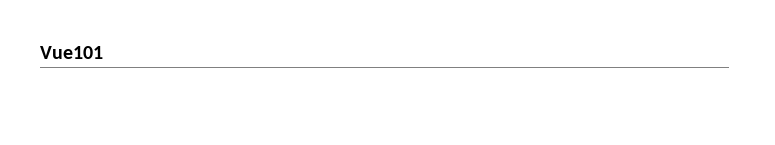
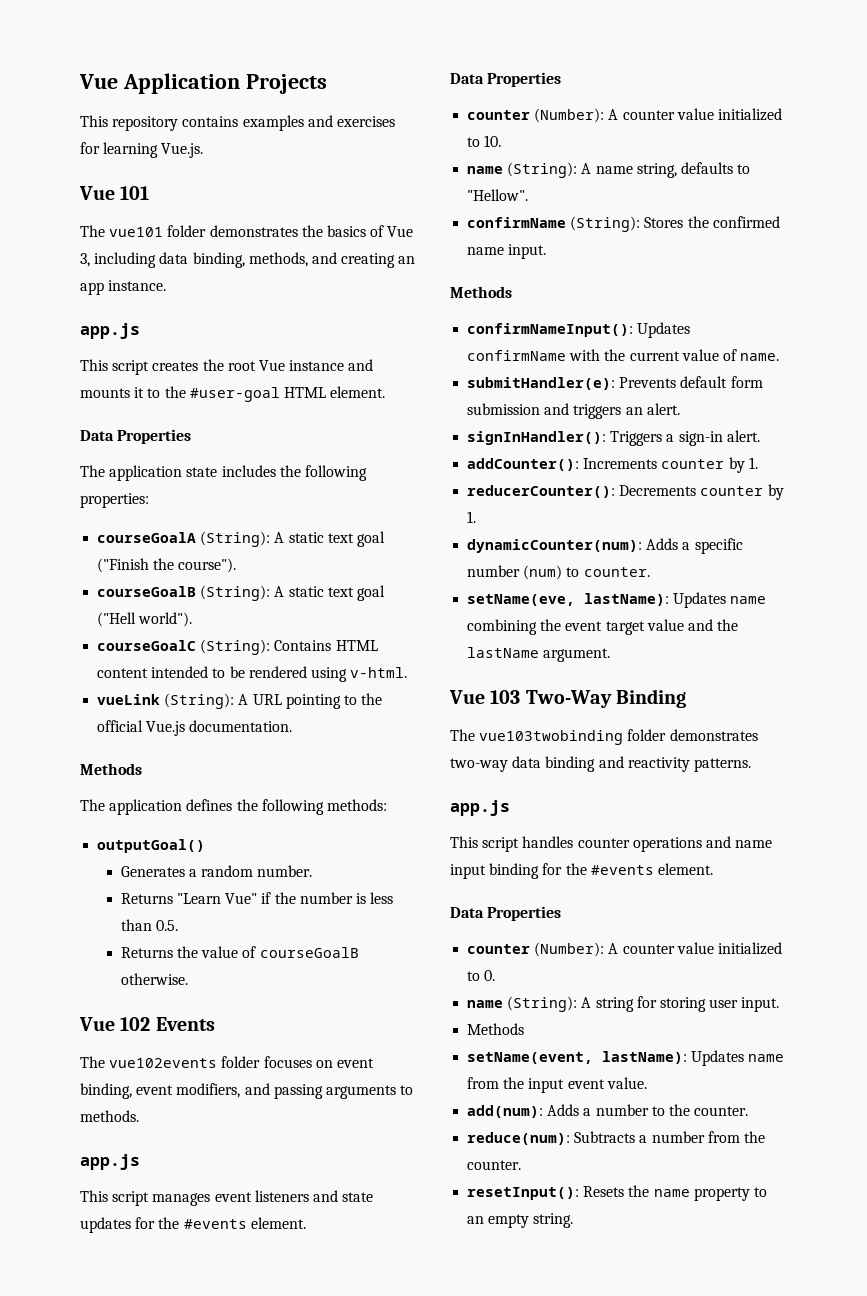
- Vue101
+ Vue Application Projects
+ This repository contains examples and exercises for learning Vue.js.
+ Vue 101
+ The vue101 folder demonstrates the basics of Vue 3, including data binding, methods, and creating an app instance.
+ app.js
+ This script creates the root Vue instance and mounts it to the #user-goal HTML element.
+ Data Properties
+ The application state includes the following properties:
+ courseGoalA (String): A static text goal ("Finish the course").
+ courseGoalB (String): A static text goal ("Hell world").
+ courseGoalC (String): Contains HTML content intended to be rendered using v-html.
+ vueLink (String): A URL pointing to the official Vue.js documentation.
+ Methods
+ The application defines the following methods:
+ outputGoal()
+ Generates a random number.
+ Returns "Learn Vue" if the number is less than 0.5.
+ Returns the value of courseGoalB otherwise.
+ Vue 102 Events
+ The vue102events folder focuses on event binding, event modifiers, and passing arguments to methods.
+ app.js
+ This script manages event listeners and state updates for the #events element.
+ Data Properties
+ counter (Number): A counter value initialized to 10.
+ name (String): A name string, defaults to "Hellow".
+ confirmName (String): Stores the confirmed name input.
+ Methods
+ confirmNameInput(): Updates confirmName with the current value of name.
+ submitHandler(e): Prevents default form submission and triggers an alert.
+ signInHandler(): Triggers a sign-in alert.
+ addCounter(): Increments counter by 1.
+ reducerCounter(): Decrements counter by 1.
+ dynamicCounter(num): Adds a specific number (num) to counter.
+ setName(eve, lastName): Updates name combining the event target value and the lastName argument.
+ Vue 103 Two-Way Binding
+ The vue103twobinding folder demonstrates two-way data binding and reactivity patterns.
+ app.js
+ This script handles counter operations and name input binding for the #events element.
+ Data Properties
+ counter (Number): A counter value initialized to 0.
+ name (String): A string for storing user input.
+ Methods
+ setName(event, lastName): Updates name from the input event value.
+ add(num): Adds a number to the counter.
+ reduce(num): Subtracts a number from the counter.
+ resetInput(): Resets the name property to an empty string.

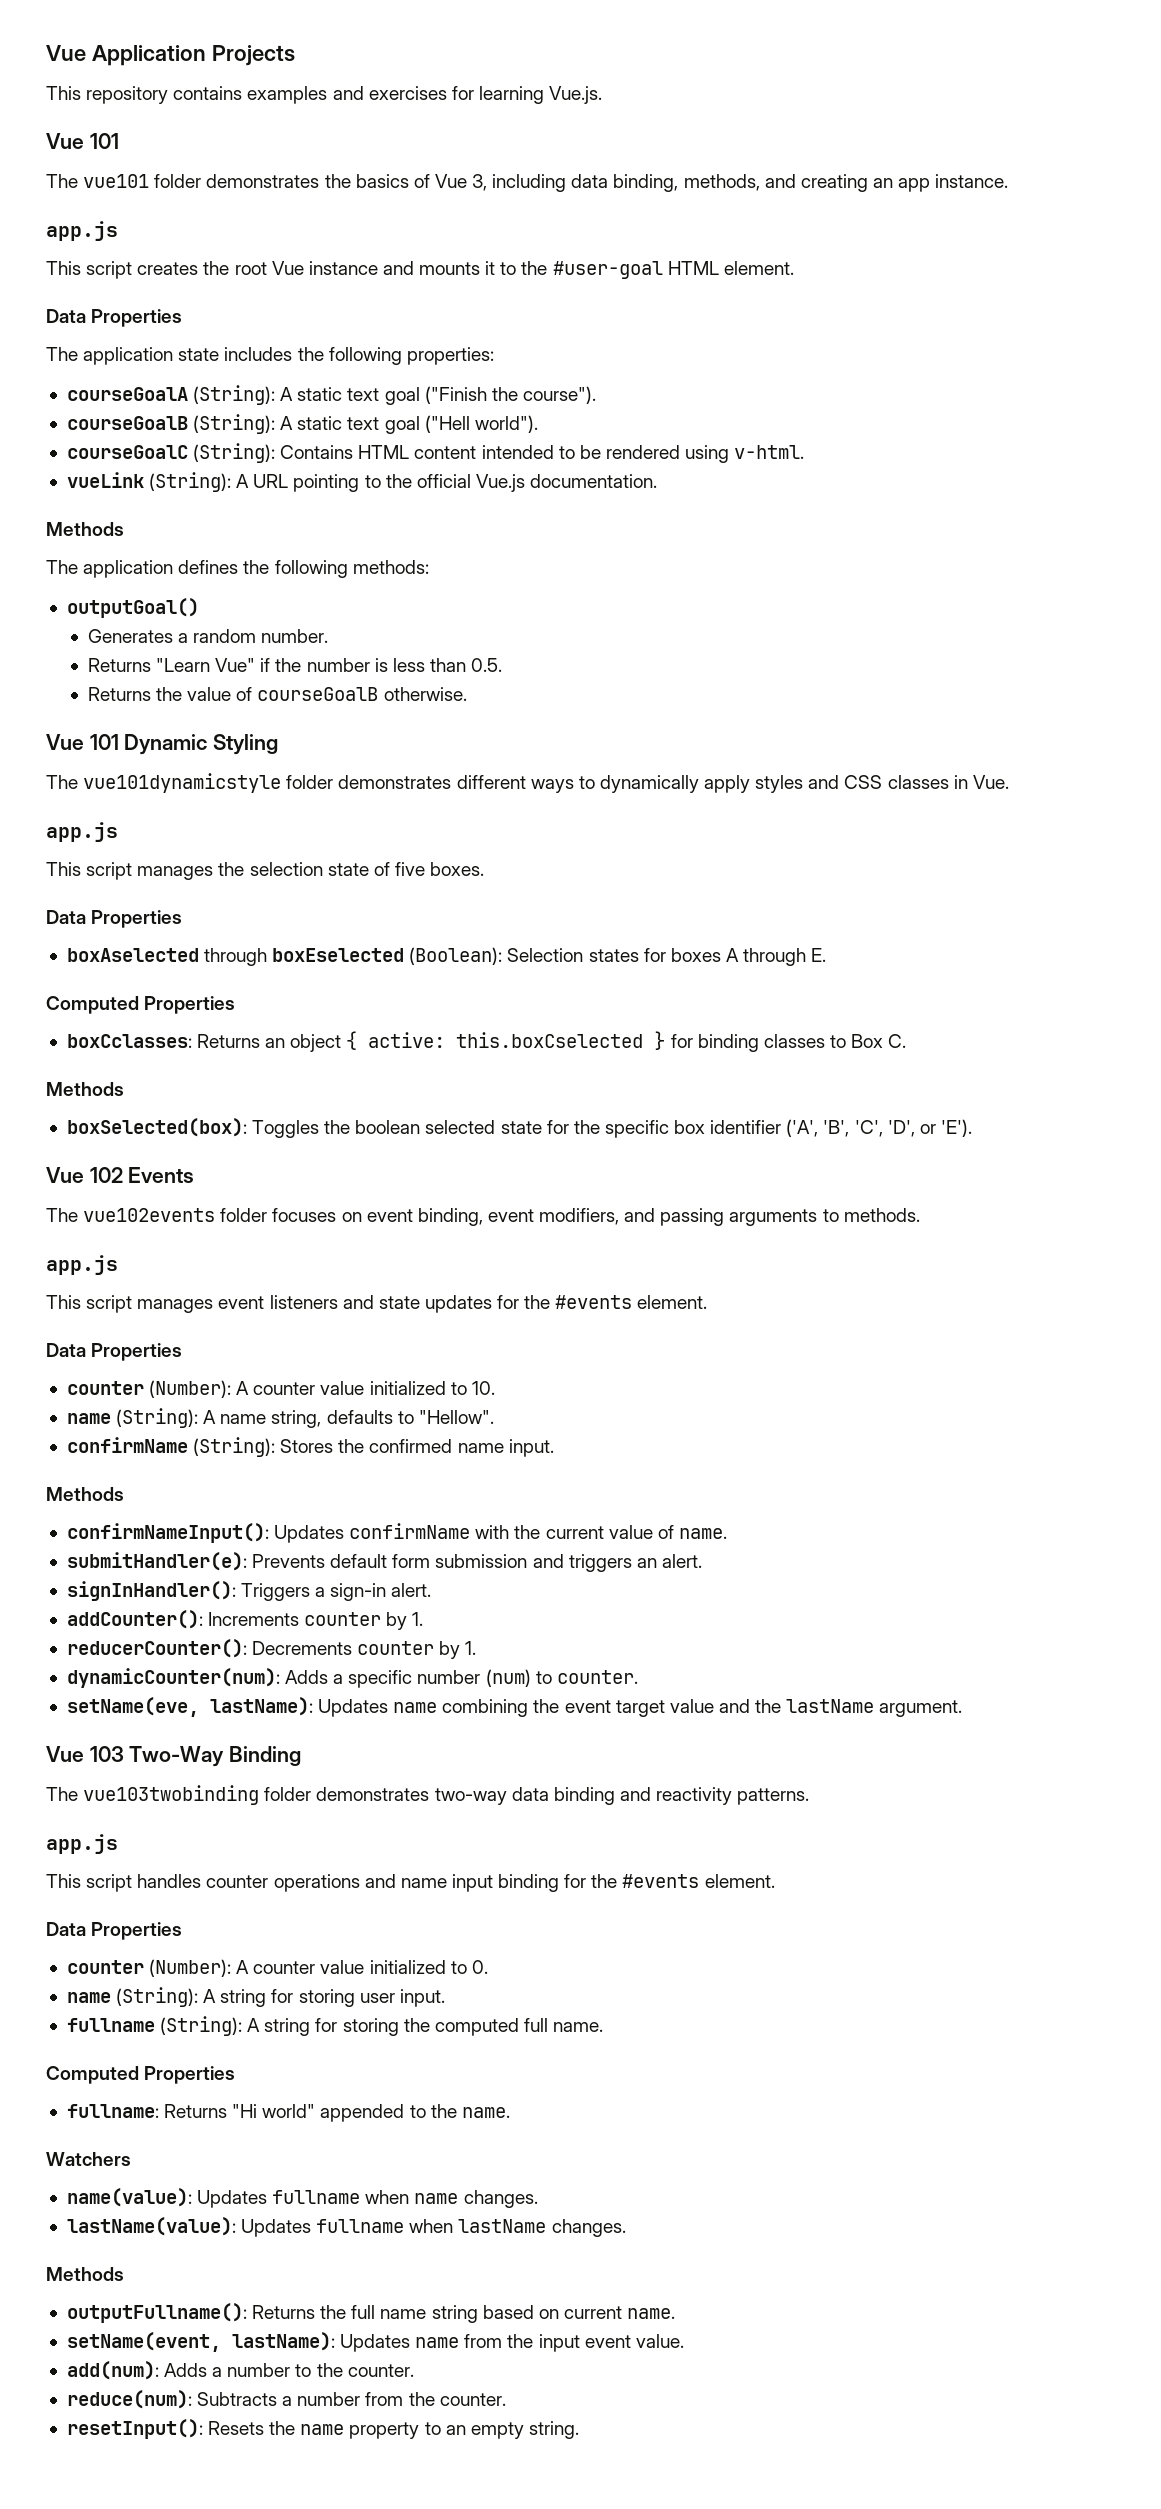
+ Vue 101 Dynamic Styling
+ The vue101dynamicstyle folder demonstrates different ways to dynamically apply styles and CSS classes in Vue.
+ app.js
+ This script manages the selection state of five boxes.
+ Data Properties
+ boxAselected through boxEselected (Boolean): Selection states for boxes A through E.
+ Computed Properties
+ boxCclasses: Returns an object { active: this.boxCselected } for binding classes to Box C.
+ Methods
+ boxSelected(box): Toggles the boolean selected state for the specific box identifier ('A', 'B', 'C', 'D', or 'E').
  name (String): A string for storing user input.
+ fullname (String): A string for storing the computed full name.
+ Computed Properties
+ fullname: Returns "Hi world" appended to the name.
+ Watchers
+ name(value): Updates fullname when name changes.
+ lastName(value): Updates fullname when lastName changes.
  Methods
+ outputFullname(): Returns the full name string based on current name.

